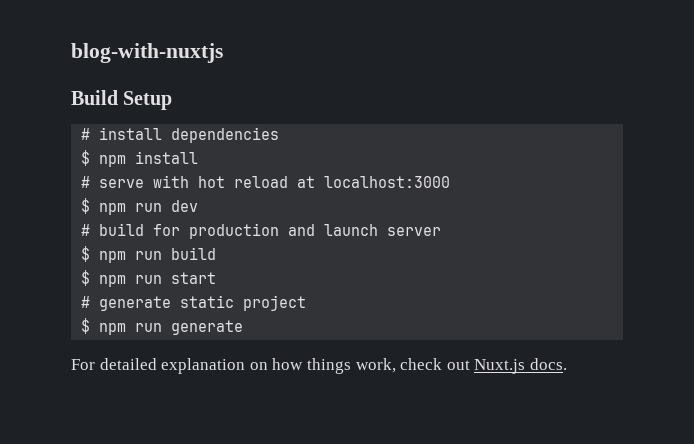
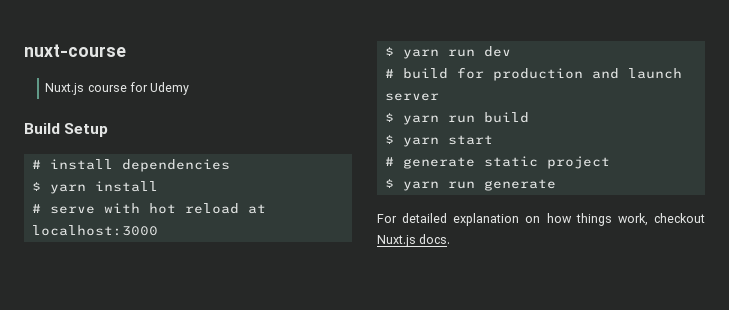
- blog-with-nuxtjs
+ nuxt-course
+ Nuxt.js course for Udemy
- $ npm install
+ $ yarn install
- $ npm run dev
+ $ yarn run dev
- $ npm run build
+ $ yarn run build
- $ npm run start
+ $ yarn start
- $ npm run generate
+ $ yarn run generate
- For detailed explanation on how things work, check out Nuxt.js docs.
+ For detailed explanation on how things work, checkout Nuxt.js docs.

